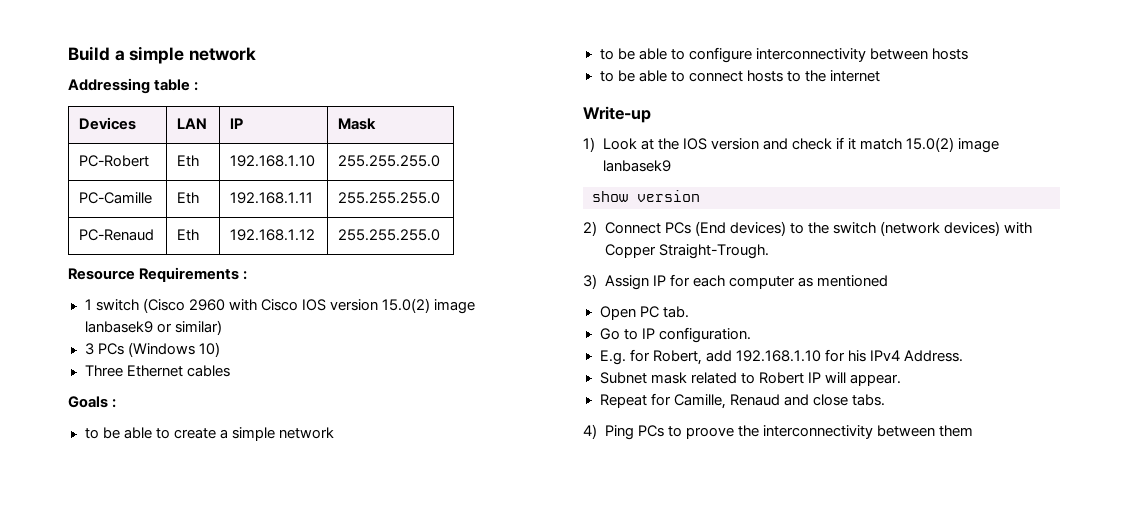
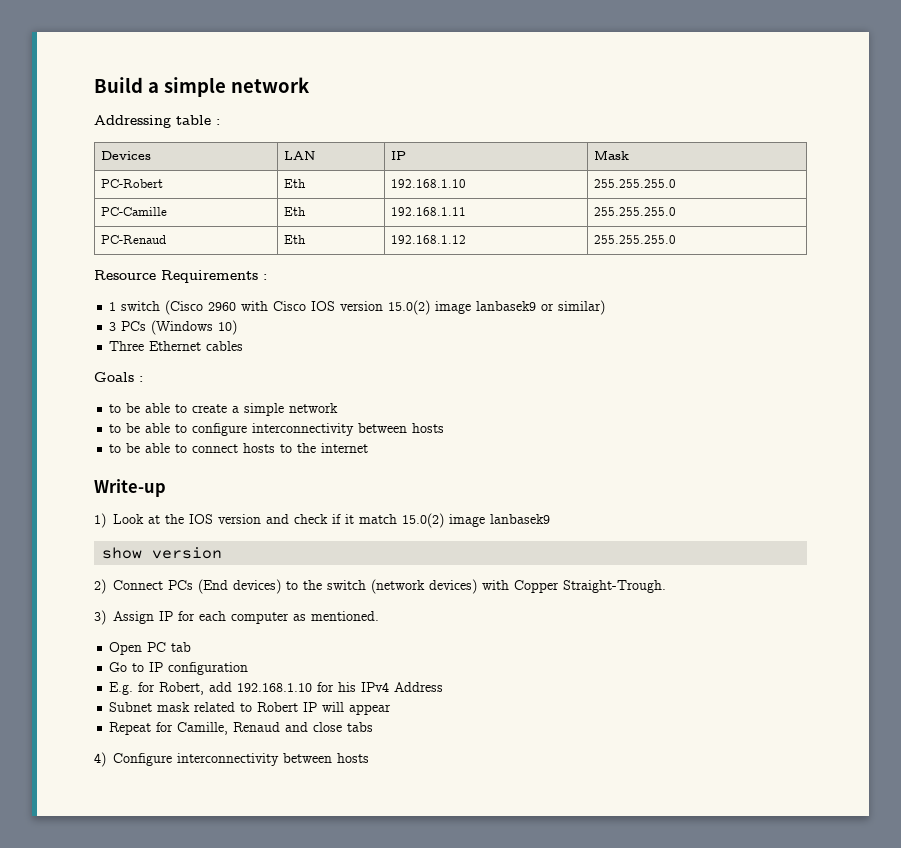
- 3) Assign IP for each computer as mentioned
+ 3) Assign IP for each computer as mentioned.
- Open PC tab.
+ Open PC tab
- Go to IP configuration.
+ Go to IP configuration
- E.g. for Robert, add 192.168.1.10 for his IPv4 Address.
+ E.g. for Robert, add 192.168.1.10 for his IPv4 Address
- Subnet mask related to Robert IP will appear.
+ Subnet mask related to Robert IP will appear
- Repeat for Camille, Renaud and close tabs.
+ Repeat for Camille, Renaud and close tabs
- 4) Ping PCs to proove the interconnectivity between them
+ 4) Configure interconnectivity between hosts

